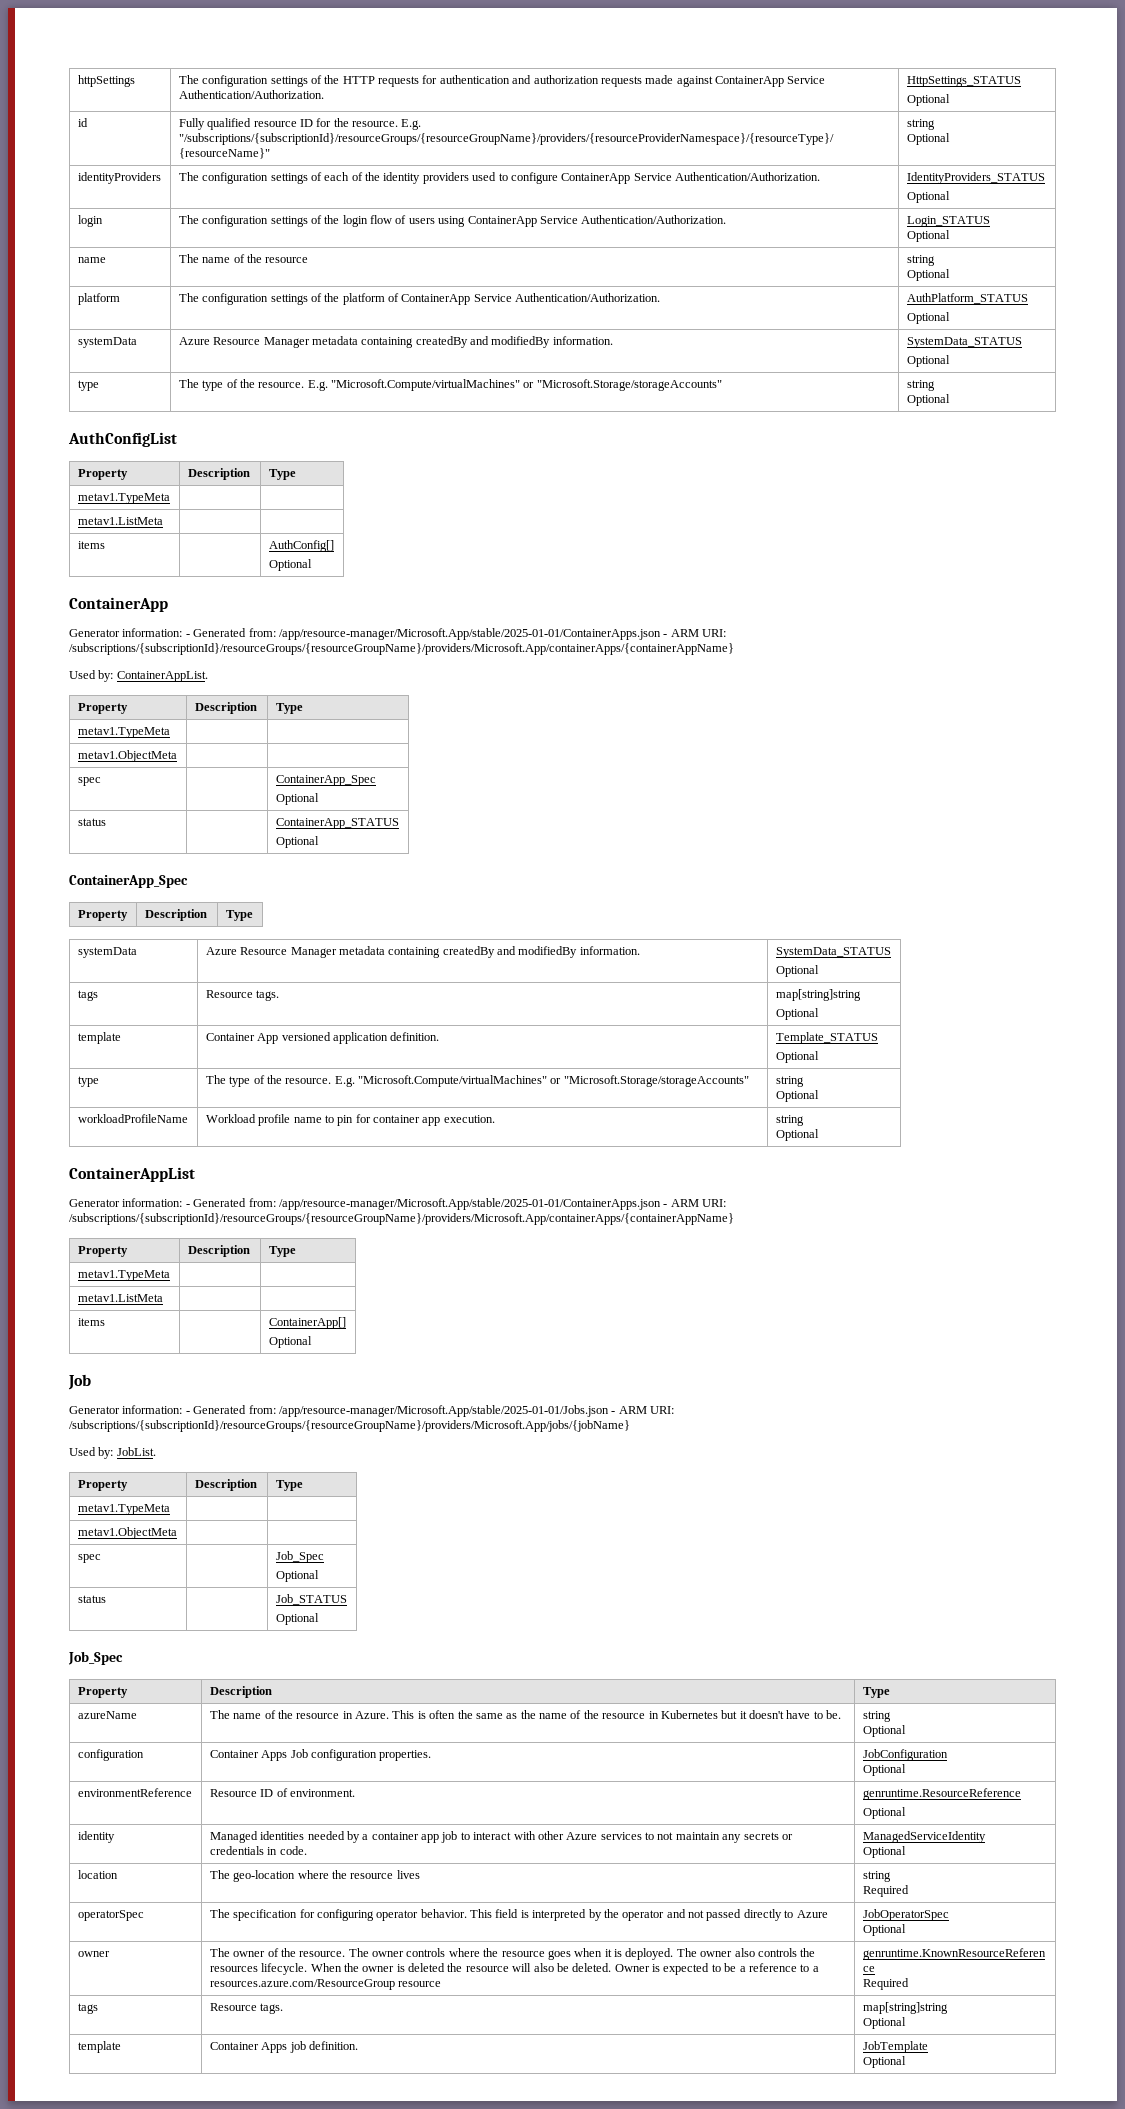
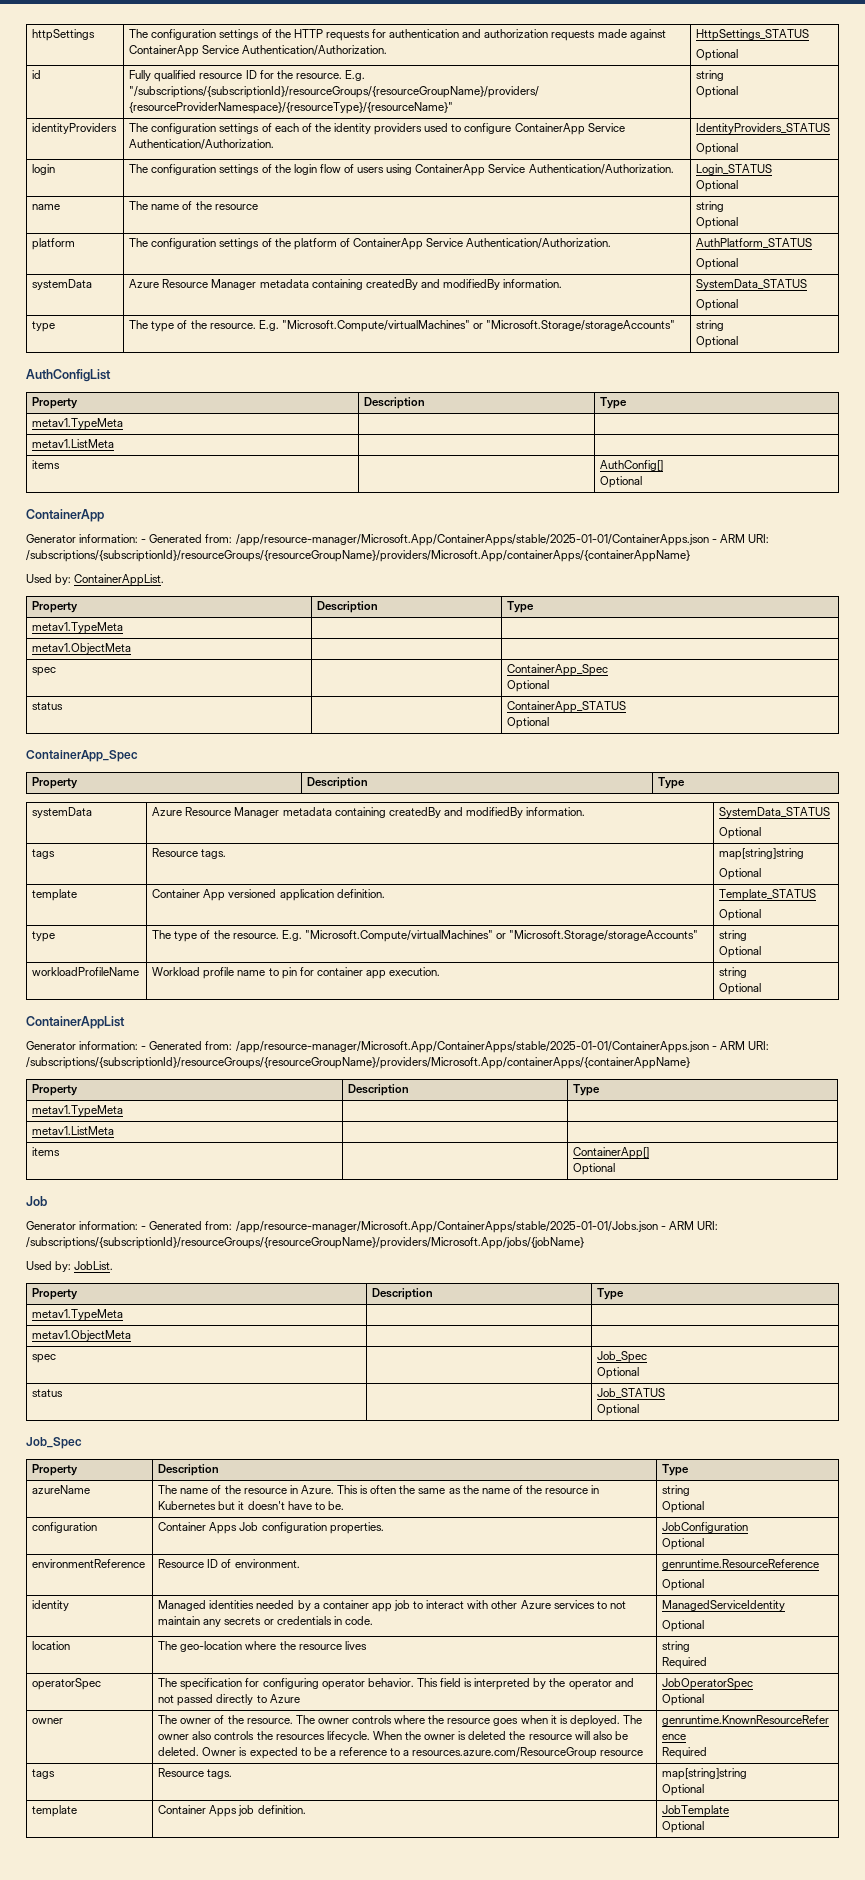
  items | | AuthConfig[]
  Optional
  ContainerApp
- Generator information: - Generated from: /app/resource-manager/Microsoft.App/stable/2025-01-01/ContainerApps.json - ARM URI: /subscriptions/{subscriptionId}/resourceGroups/{resourceGroupName}/providers/Microsoft.App/containerApps/{containerAppName}
+ Generator information: - Generated from: /app/resource-manager/Microsoft.App/ContainerApps/stable/2025-01-01/ContainerApps.json - ARM URI: /subscriptions/{subscriptionId}/resourceGroups/{resourceGroupName}/providers/Microsoft.App/containerApps/{containerAppName}
  ContainerAppList
- Generator information: - Generated from: /app/resource-manager/Microsoft.App/stable/2025-01-01/ContainerApps.json - ARM URI: /subscriptions/{subscriptionId}/resourceGroups/{resourceGroupName}/providers/Microsoft.App/containerApps/{containerAppName}
+ Generator information: - Generated from: /app/resource-manager/Microsoft.App/ContainerApps/stable/2025-01-01/ContainerApps.json - ARM URI: /subscriptions/{subscriptionId}/resourceGroups/{resourceGroupName}/providers/Microsoft.App/containerApps/{containerAppName}
- Generator information: - Generated from: /app/resource-manager/Microsoft.App/stable/2025-01-01/Jobs.json - ARM URI: /subscriptions/{subscriptionId}/resourceGroups/{resourceGroupName}/providers/Microsoft.App/jobs/{jobName}
+ Generator information: - Generated from: /app/resource-manager/Microsoft.App/ContainerApps/stable/2025-01-01/Jobs.json - ARM URI: /subscriptions/{subscriptionId}/resourceGroups/{resourceGroupName}/providers/Microsoft.App/jobs/{jobName}

